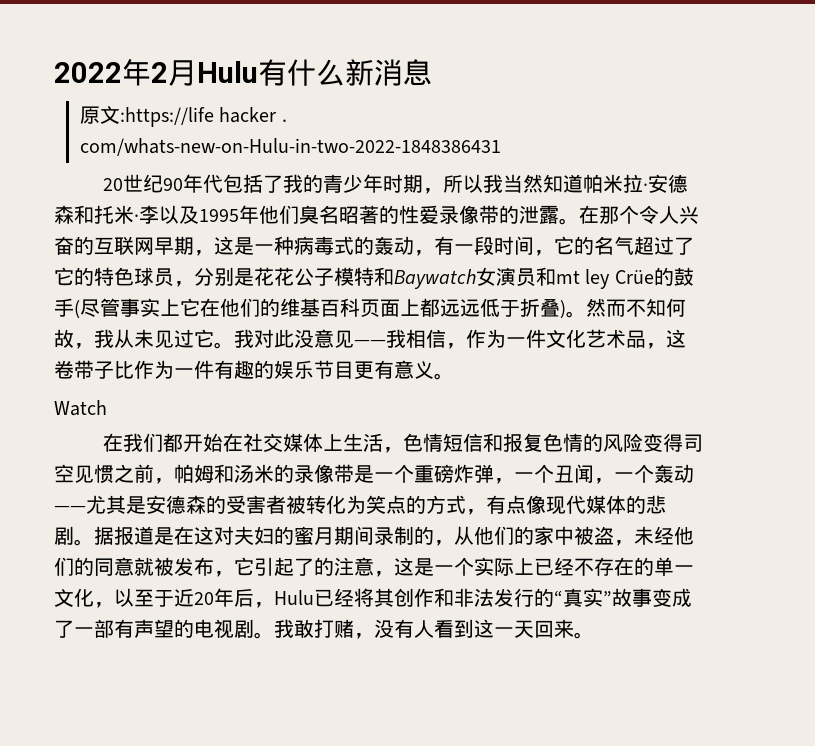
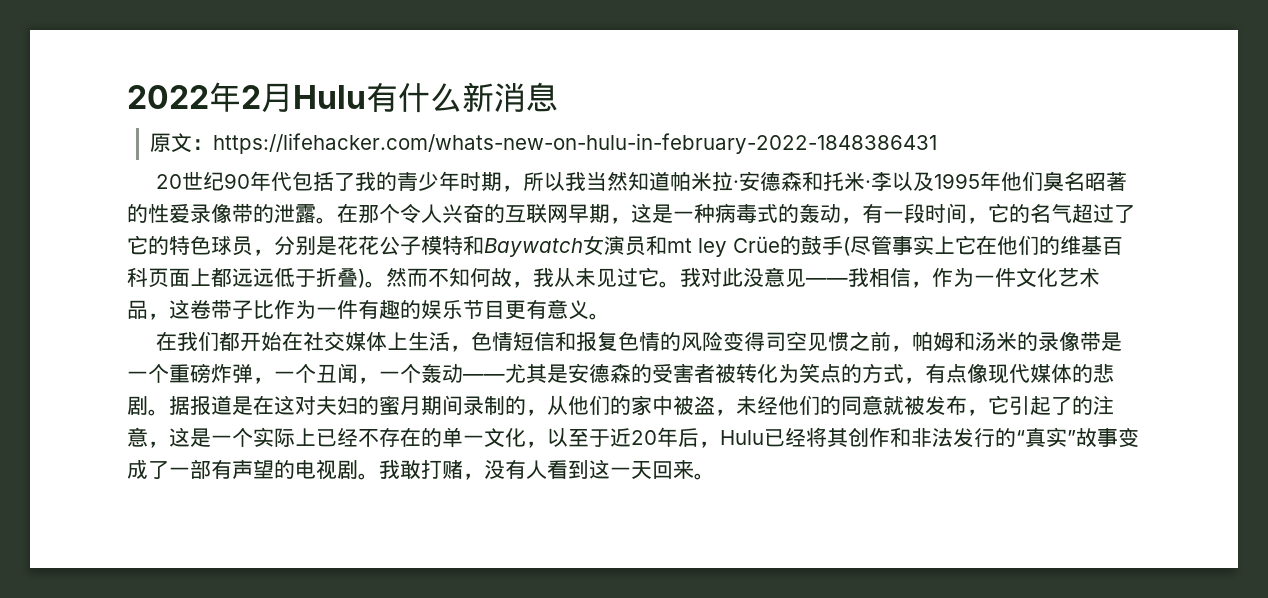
- 原文:https://life hacker . com/whats-new-on-Hulu-in-two-2022-1848386431
+ 原文：https://lifehacker.com/whats-new-on-hulu-in-february-2022-1848386431
- Watch

